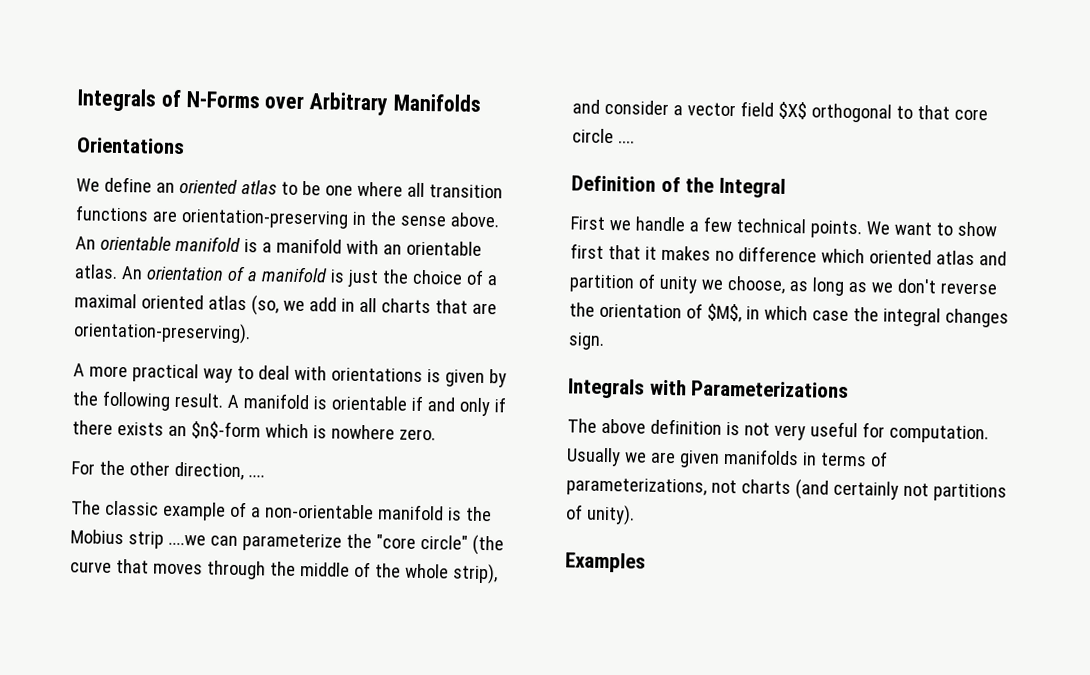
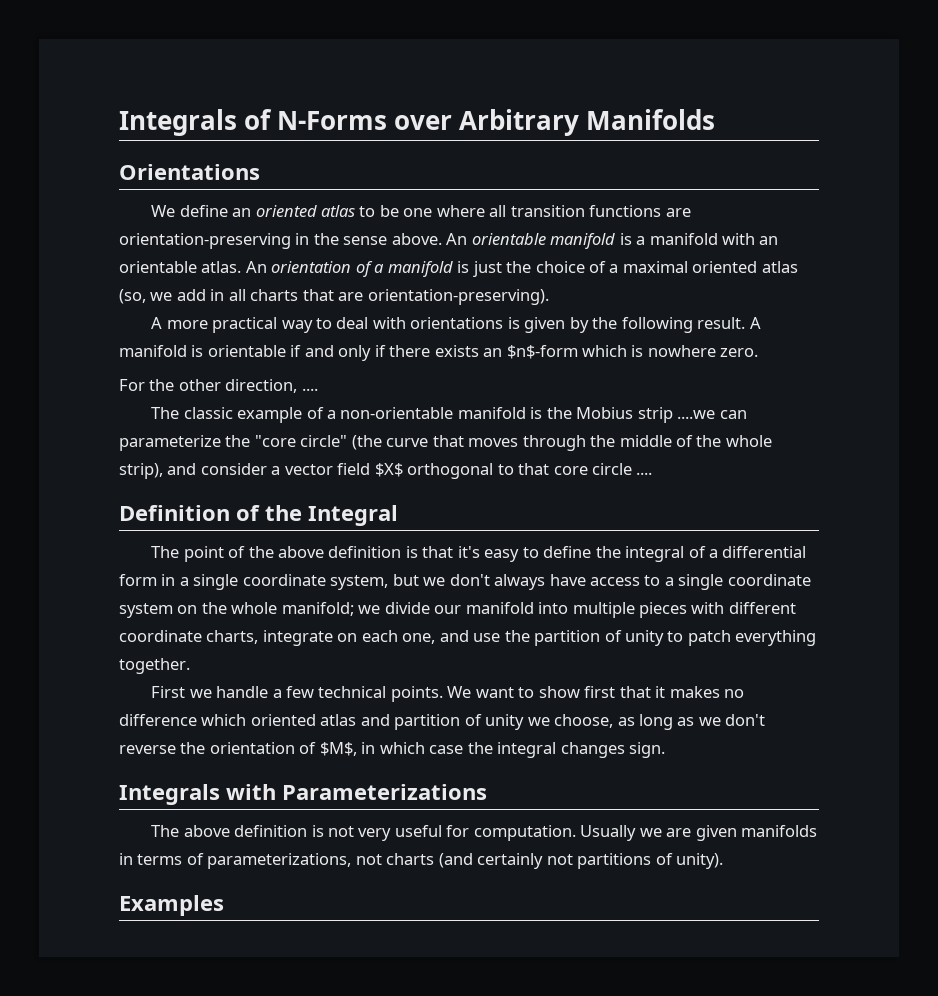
+ The point of the above definition is that it's easy to define the integral of a differential form in a single coordinate system, but we don't always have access to a single coordinate system on the whole manifold; we divide our manifold into multiple pieces with different coordinate charts, integrate on each one, and use the partition of unity to patch everything together.

